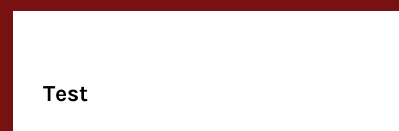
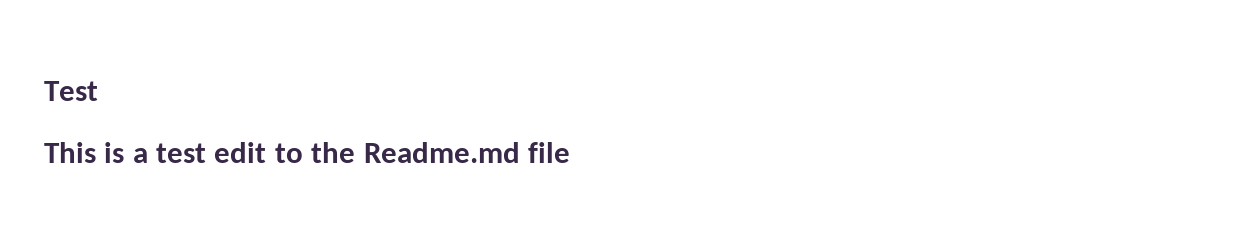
+ This is a test edit to the Readme.md file

